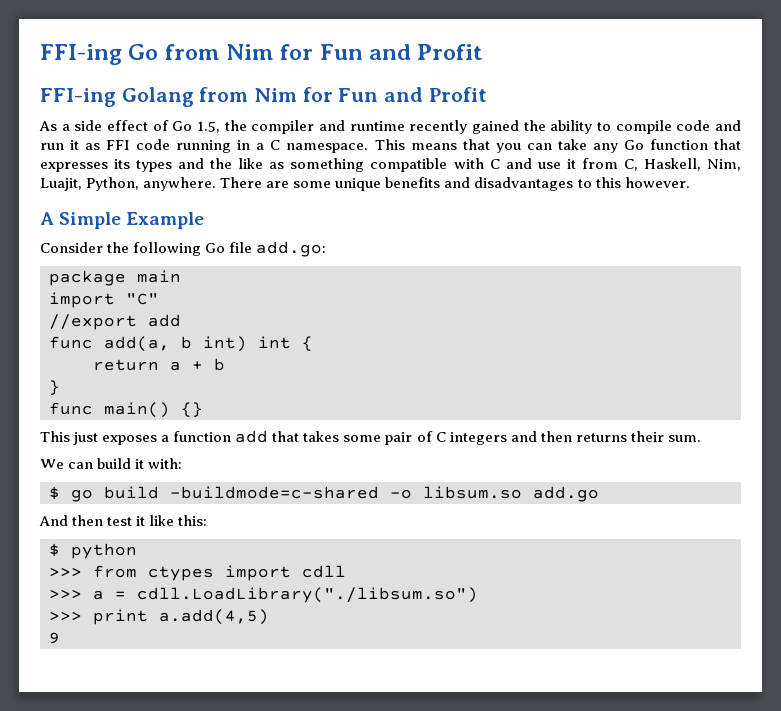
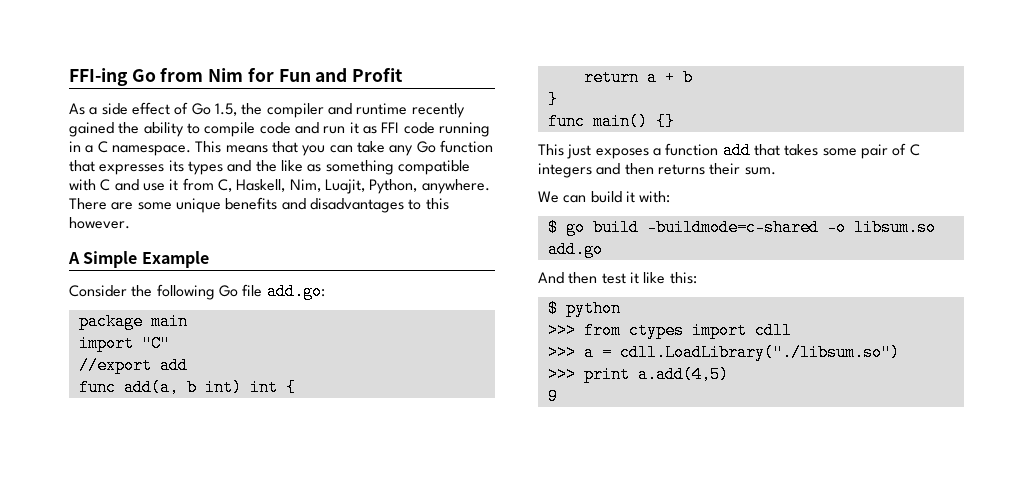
- FFI-ing Golang from Nim for Fun and Profit

